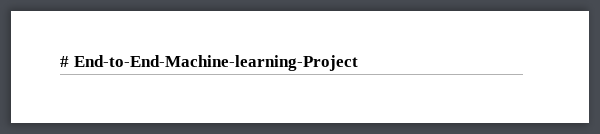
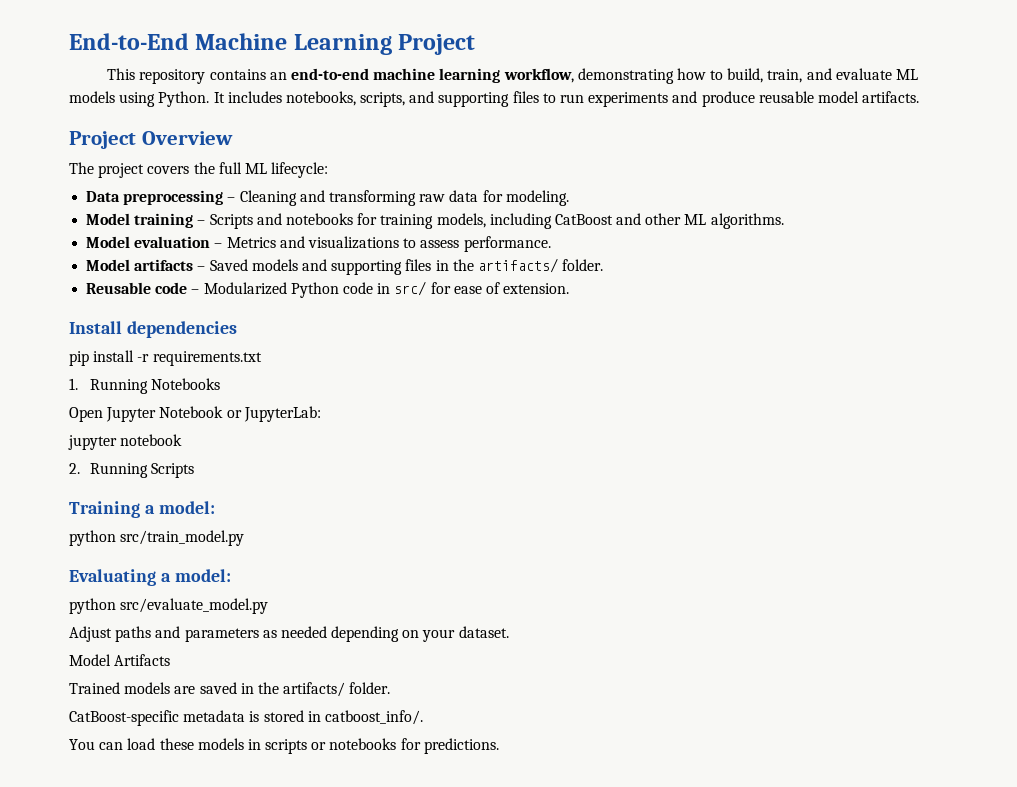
- # End-to-End-Machine-learning-Project
+ End-to-End Machine Learning Project
+ This repository contains an end-to-end machine learning workflow, demonstrating how to build, train, and evaluate ML models using Python. It includes notebooks, scripts, and supporting files to run experiments and produce reusable model artifacts.
+ Project Overview
+ The project covers the full ML lifecycle:
+ Data preprocessing – Cleaning and transforming raw data for modeling.
+ Model training – Scripts and notebooks for training models, including CatBoost and other ML algorithms.
+ Model evaluation – Metrics and visualizations to assess performance.
+ Model artifacts – Saved models and supporting files in the artifacts/ folder.
+ Reusable code – Modularized Python code in src/ for ease of extension.
+ Install dependencies
+ pip install -r requirements.txt
+ 1. Running Notebooks
+ Open Jupyter Notebook or JupyterLab:
+ jupyter notebook
+ 2. Running Scripts
+ Training a model:
+ python src/train_model.py
+ Evaluating a model:
+ python src/evaluate_model.py
+ Adjust paths and parameters as needed depending on your dataset.
+ Model Artifacts
+ Trained models are saved in the artifacts/ folder.
+ CatBoost-specific metadata is stored in catboost_info/.
+ You can load these models in scripts or notebooks for predictions.

